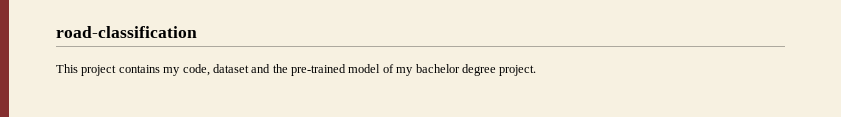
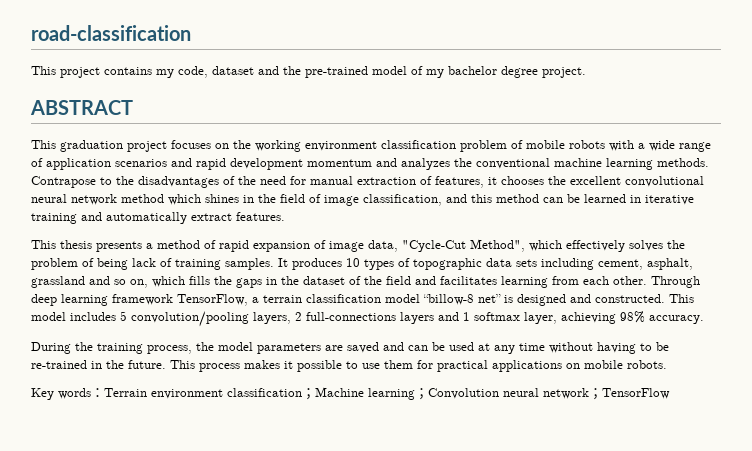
+ ABSTRACT
+ This graduation project focuses on the working environment classification problem of mobile robots with a wide range of application scenarios and rapid development momentum and analyzes the conventional machine learning methods. Contrapose to the disadvantages of the need for manual extraction of features, it chooses the excellent convolutional neural network method which shines in the field of image classification, and this method can be learned in iterative training and automatically extract features.
+ This thesis presents a method of rapid expansion of image data, "Cycle-Cut Method", which effectively solves the problem of being lack of training samples. It produces 10 types of topographic data sets including cement, asphalt, grassland and so on, which fills the gaps in the dataset of the field and facilitates learning from each other. Through deep learning framework TensorFlow, a terrain classification model “billow-8 net” is designed and constructed. This model includes 5 convolution/pooling layers, 2 full-connections layers and 1 softmax layer, achieving 98% accuracy.
+ During the training process, the model parameters are saved and can be used at any time without having to be re-trained in the future. This process makes it possible to use them for practical applications on mobile robots.
+ Key words：Terrain environment classification；Machine learning；Convolution neural network；TensorFlow

